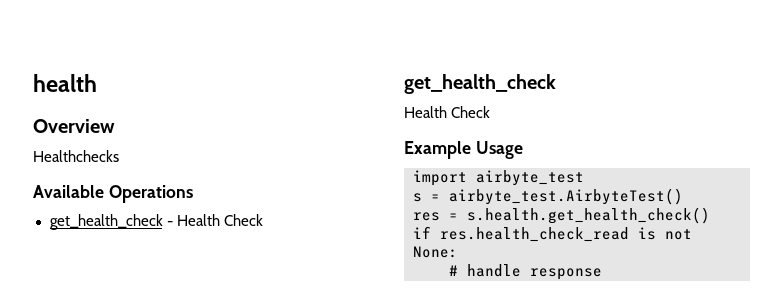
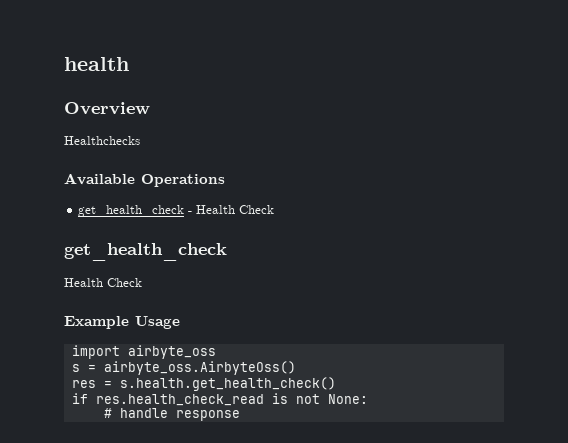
- import airbyte_test
+ import airbyte_oss
- s = airbyte_test.AirbyteTest()
+ s = airbyte_oss.AirbyteOss()

